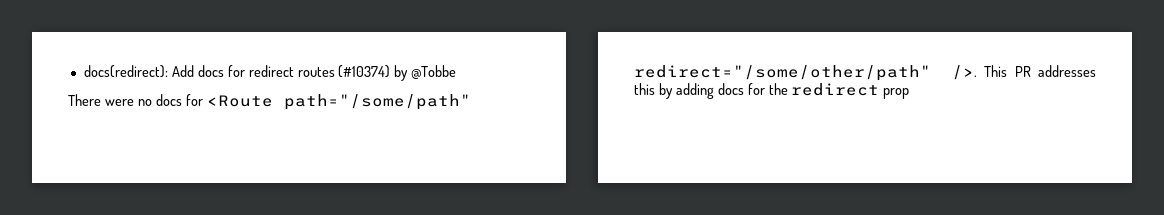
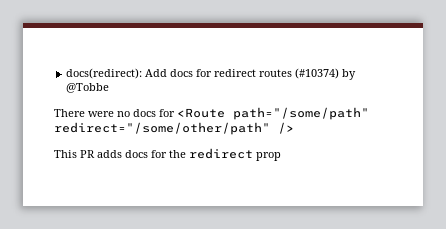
- There were no docs for <Route path="/some/path" redirect="/some/other/path" />. This PR addresses this by adding docs for the redirect prop
+ There were no docs for <Route path="/some/path" redirect="/some/other/path" />
+ This PR adds docs for the redirect prop

